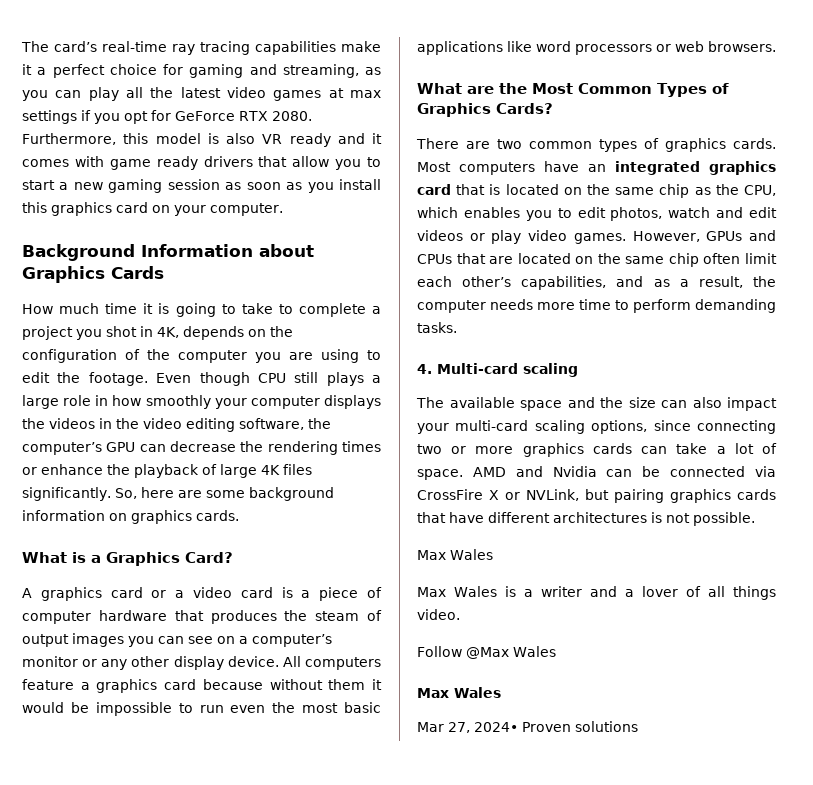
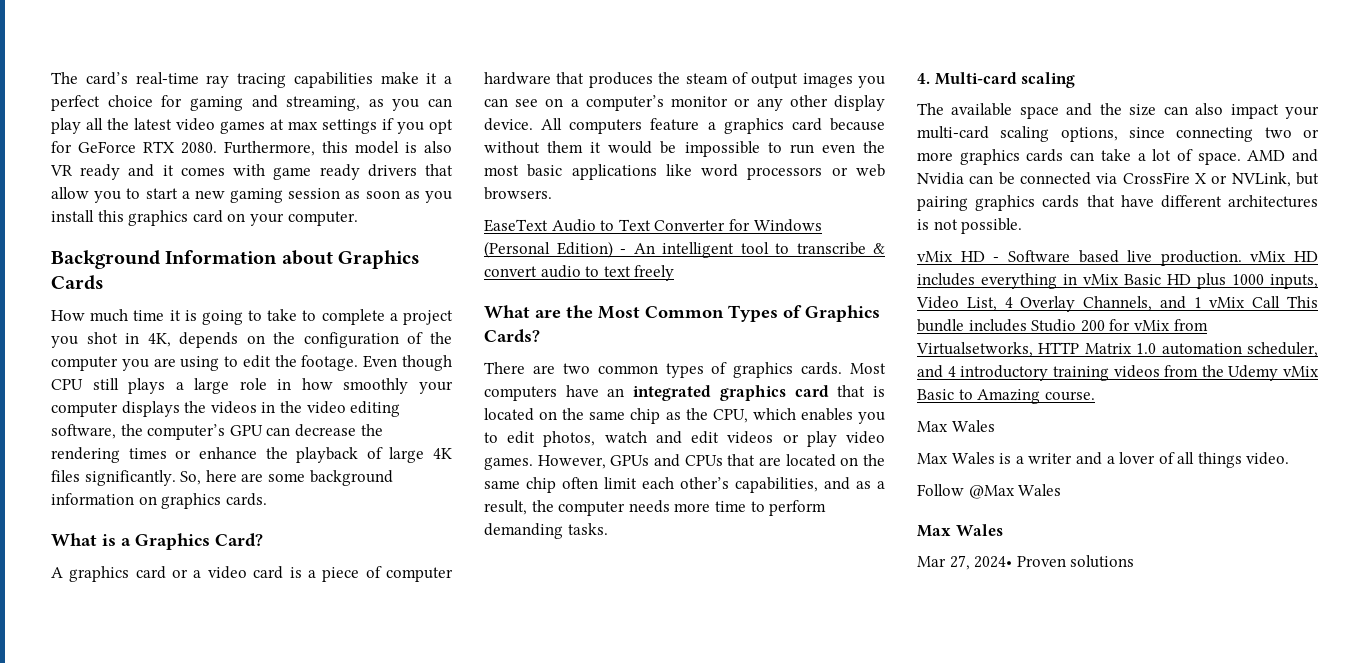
+ EaseText Audio to Text Converter for Windows (Personal Edition) - An intelligent tool to transcribe & convert audio to text freely
+ vMix HD - Software based live production. vMix HD includes everything in vMix Basic HD plus 1000 inputs, Video List, 4 Overlay Channels, and 1 vMix Call This bundle includes Studio 200 for vMix from Virtualsetworks, HTTP Matrix 1.0 automation scheduler, and 4 introductory training videos from the Udemy vMix Basic to Amazing course.

